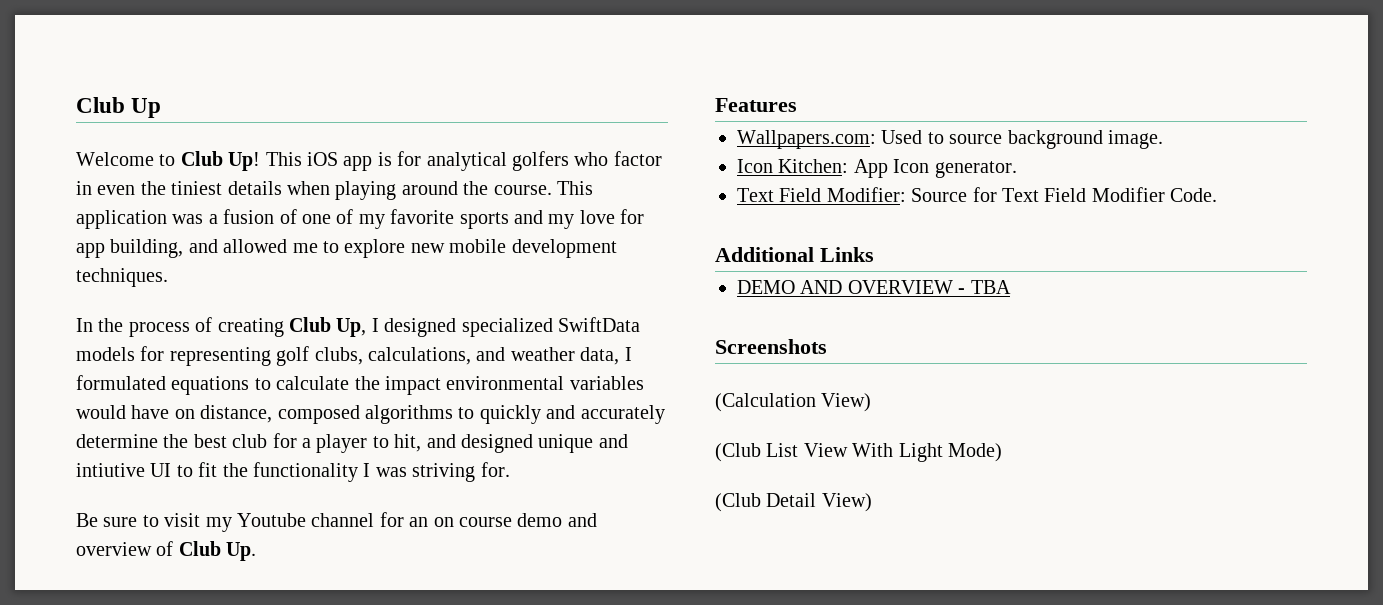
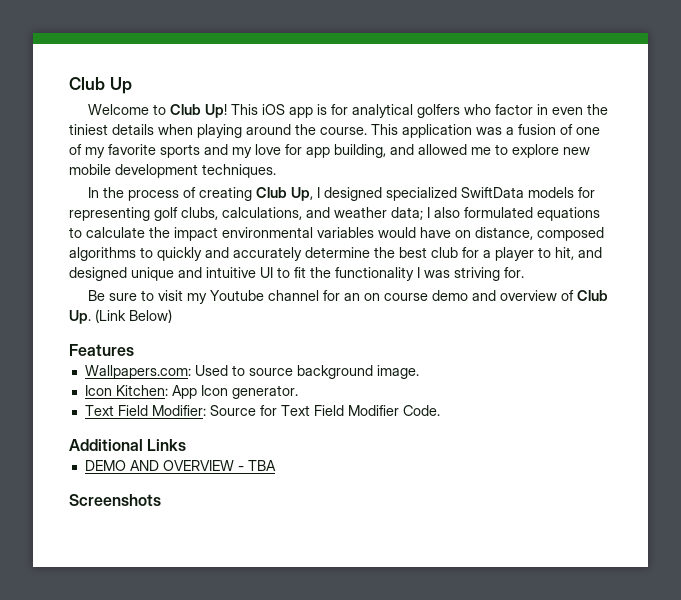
- In the process of creating Club Up, I designed specialized SwiftData models for representing golf clubs, calculations, and weather data, I formulated equations to calculate the impact environmental variables would have on distance, composed algorithms to quickly and accurately determine the best club for a player to hit, and designed unique and intiutive UI to fit the functionality I was striving for.
+ In the process of creating Club Up, I designed specialized SwiftData models for representing golf clubs, calculations, and weather data; I also formulated equations to calculate the impact environmental variables would have on distance, composed algorithms to quickly and accurately determine the best club for a player to hit, and designed unique and intuitive UI to fit the functionality I was striving for.
- Be sure to visit my Youtube channel for an on course demo and overview of Club Up.
+ Be sure to visit my Youtube channel for an on course demo and overview of Club Up. (Link Below)
- (Calculation View)
- (Club List View With Light Mode)
- (Club Detail View)

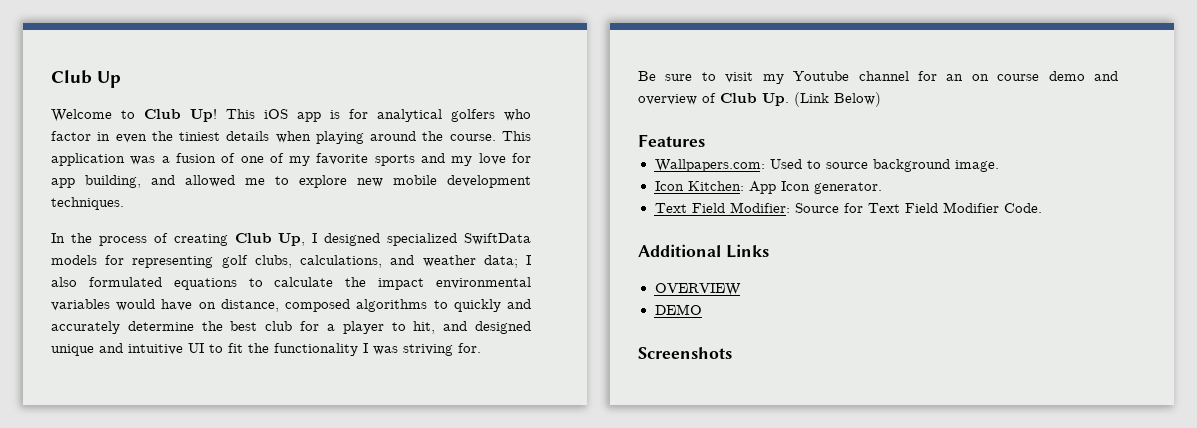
+ OVERVIEW
- DEMO AND OVERVIEW - TBA
+ DEMO

